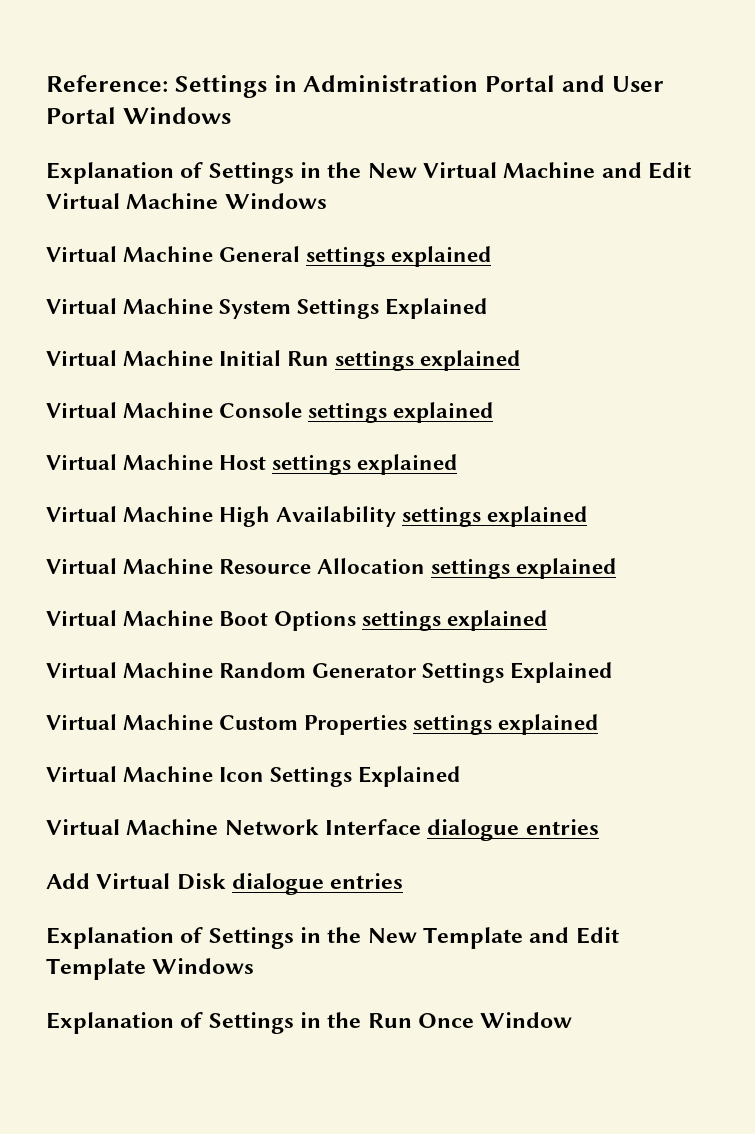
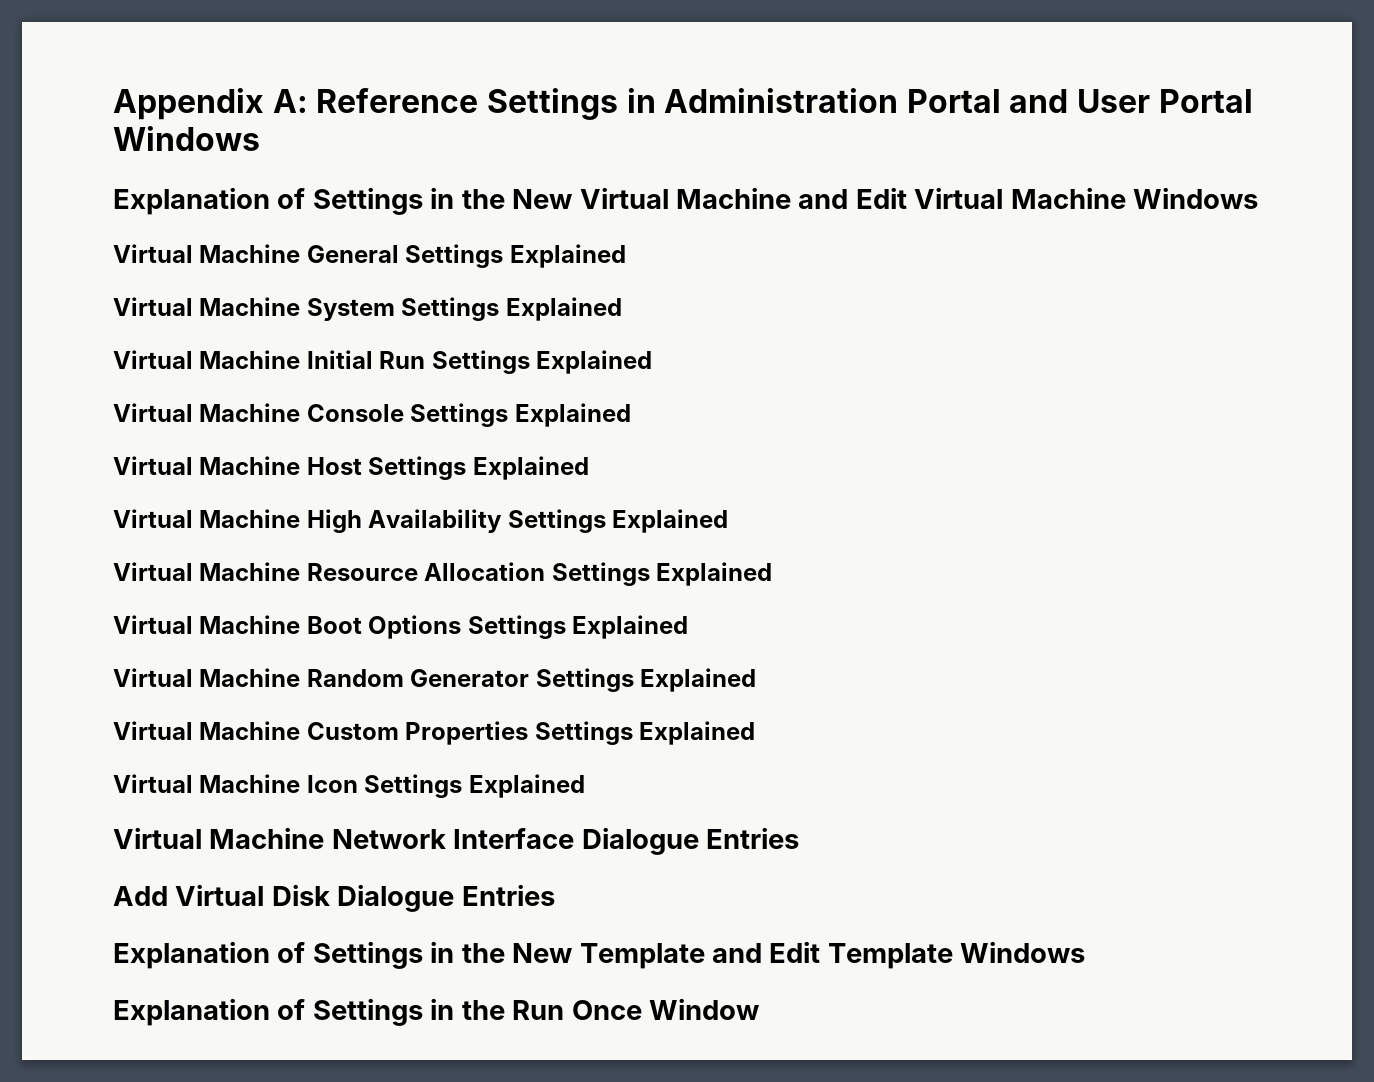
- Reference: Settings in Administration Portal and User Portal Windows
+ Appendix A: Reference Settings in Administration Portal and User Portal Windows
- Virtual Machine General settings explained
+ Virtual Machine General Settings Explained
- Virtual Machine Initial Run settings explained
+ Virtual Machine Initial Run Settings Explained
- Virtual Machine Console settings explained
+ Virtual Machine Console Settings Explained
- Virtual Machine Host settings explained
+ Virtual Machine Host Settings Explained
- Virtual Machine High Availability settings explained
+ Virtual Machine High Availability Settings Explained
- Virtual Machine Resource Allocation settings explained
+ Virtual Machine Resource Allocation Settings Explained
- Virtual Machine Boot Options settings explained
+ Virtual Machine Boot Options Settings Explained
- Virtual Machine Custom Properties settings explained
+ Virtual Machine Custom Properties Settings Explained
- Virtual Machine Network Interface dialogue entries
+ Virtual Machine Network Interface Dialogue Entries
- Add Virtual Disk dialogue entries
+ Add Virtual Disk Dialogue Entries

